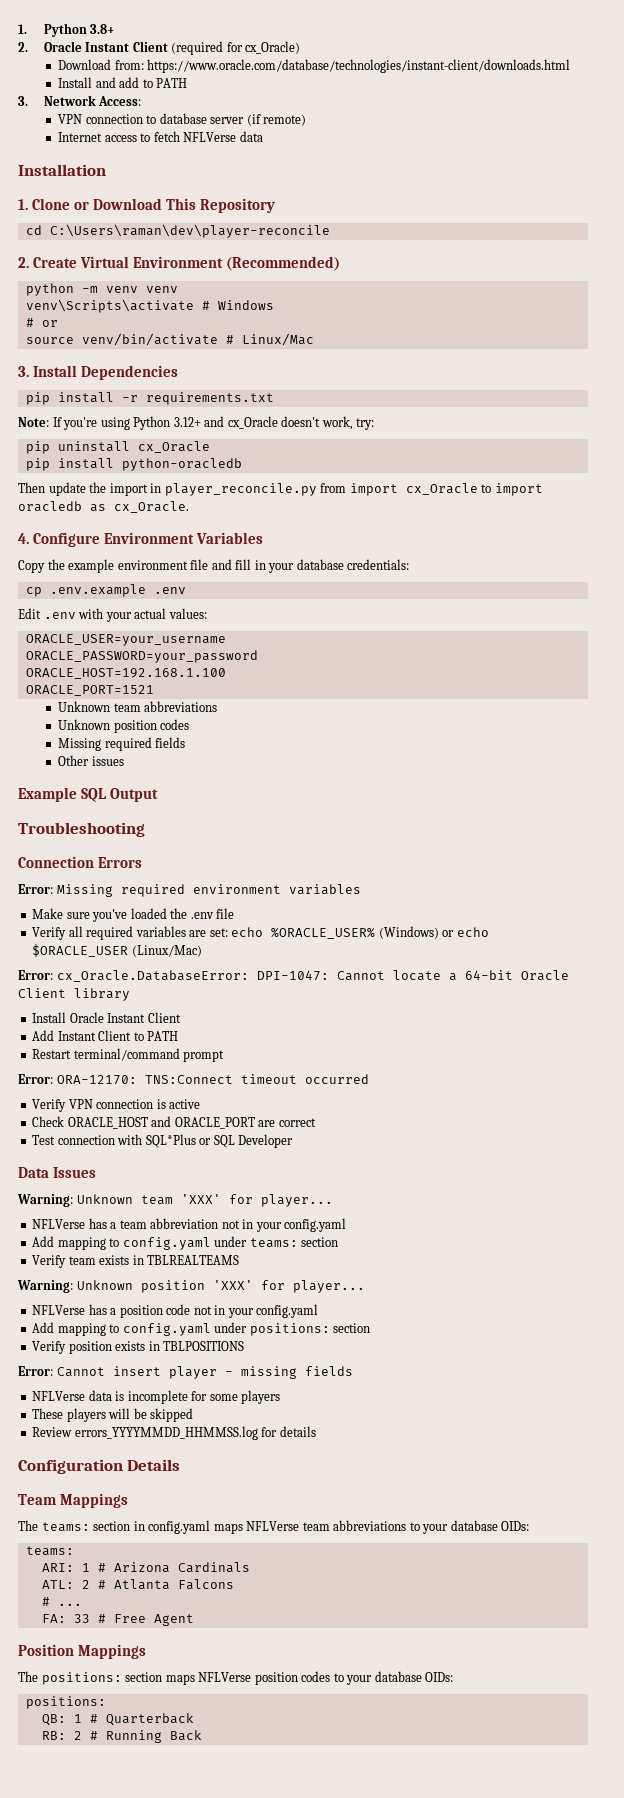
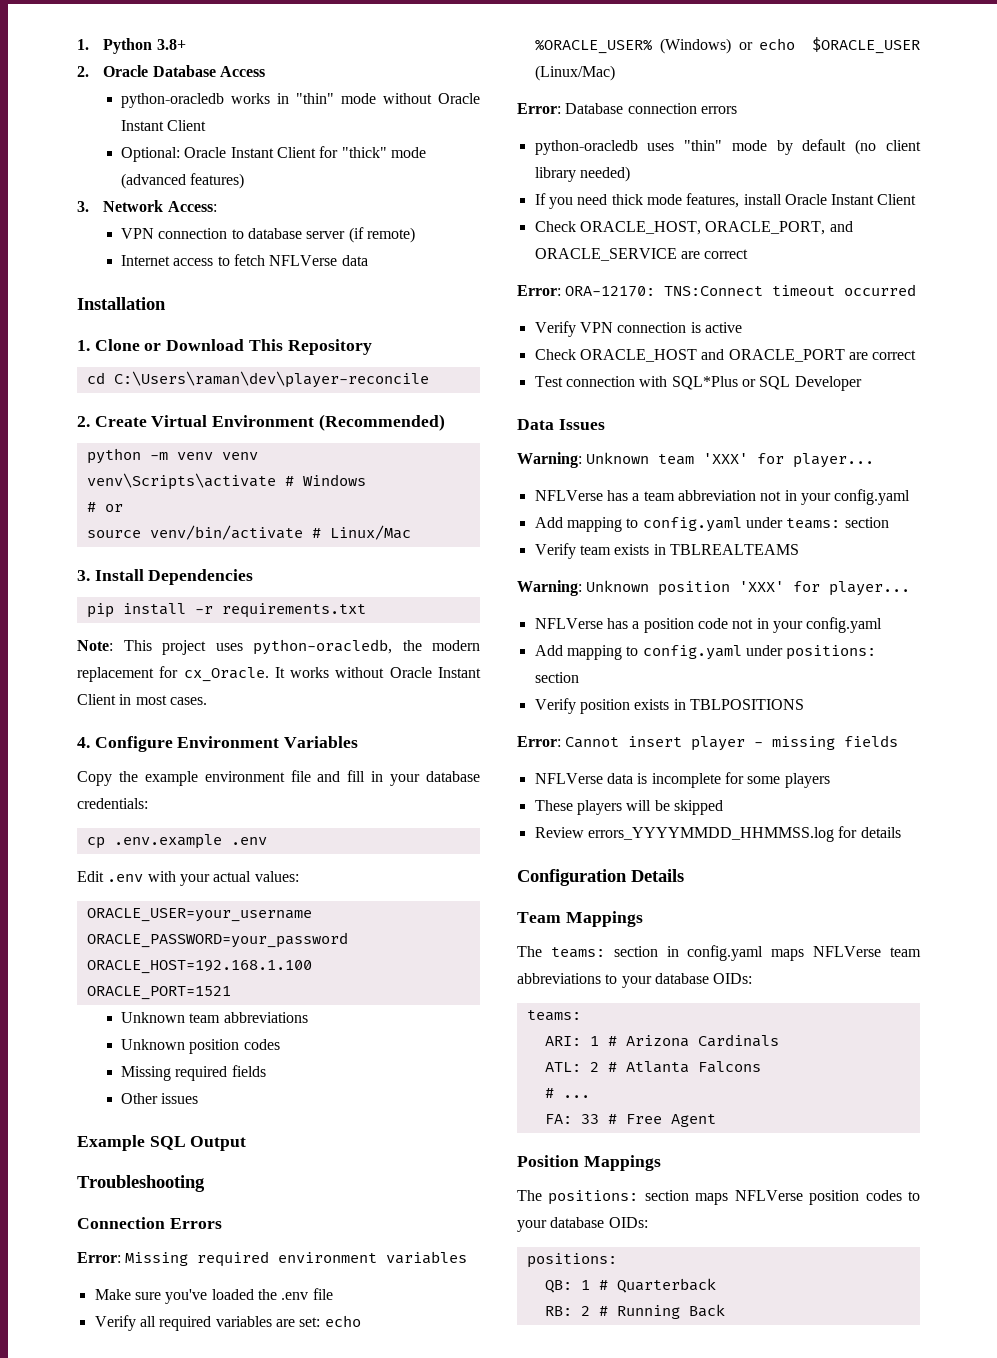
- 2. Oracle Instant Client (required for cx_Oracle)
- Download from: https://www.oracle.com/database/technologies/instant-client/downloads.html
- Install and add to PATH
+ 2. Oracle Database Access
+ python-oracledb works in "thin" mode without Oracle Instant Client
+ Optional: Oracle Instant Client for "thick" mode (advanced features)
- Note: If you're using Python 3.12+ and cx_Oracle doesn't work, try:
- pip uninstall cx_Oracle
- pip install python-oracledb
- Then update the import in player_reconcile.py from import cx_Oracle to import oracledb as cx_Oracle.
+ Note: This project uses python-oracledb, the modern replacement for cx_Oracle. It works without Oracle Instant Client in most cases.
- Error: cx_Oracle.DatabaseError: DPI-1047: Cannot locate a 64-bit Oracle Client library
- Install Oracle Instant Client
- Add Instant Client to PATH
- Restart terminal/command prompt
+ Error: Database connection errors
+ python-oracledb uses "thin" mode by default (no client library needed)
+ If you need thick mode features, install Oracle Instant Client
+ Check ORACLE_HOST, ORACLE_PORT, and ORACLE_SERVICE are correct

